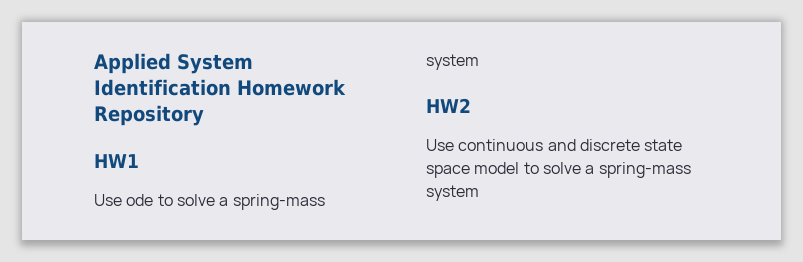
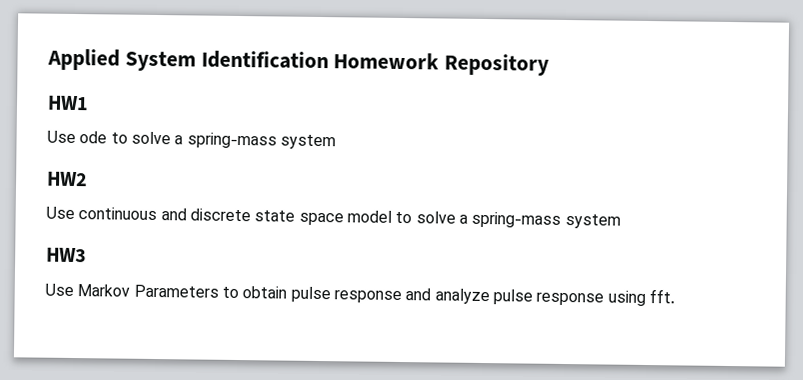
+ HW3
+ Use Markov Parameters to obtain pulse response and analyze pulse response using fft.

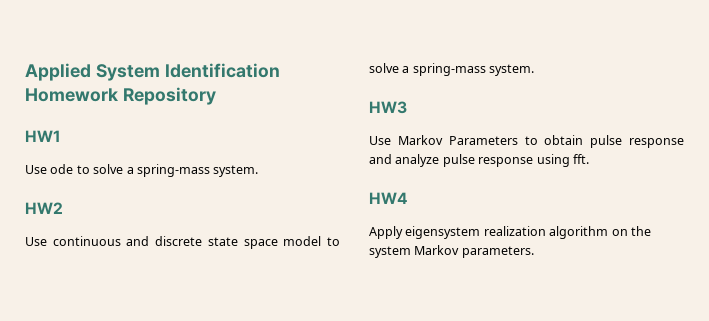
- Use ode to solve a spring-mass system
+ Use ode to solve a spring-mass system.
- Use continuous and discrete state space model to solve a spring-mass system
+ Use continuous and discrete state space model to solve a spring-mass system.
+ HW4
+ Apply eigensystem realization algorithm on the system Markov parameters.

